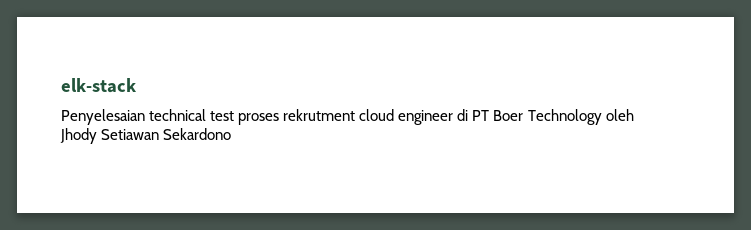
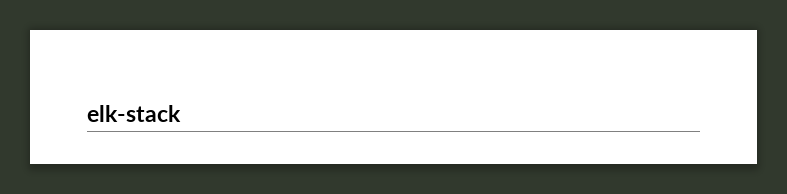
- Penyelesaian technical test proses rekrutment cloud engineer di PT Boer Technology oleh Jhody Setiawan Sekardono

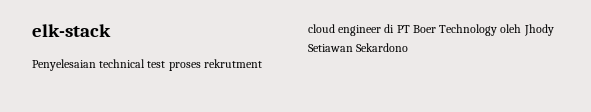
+ Penyelesaian technical test proses rekrutment cloud engineer di PT Boer Technology oleh Jhody Setiawan Sekardono

